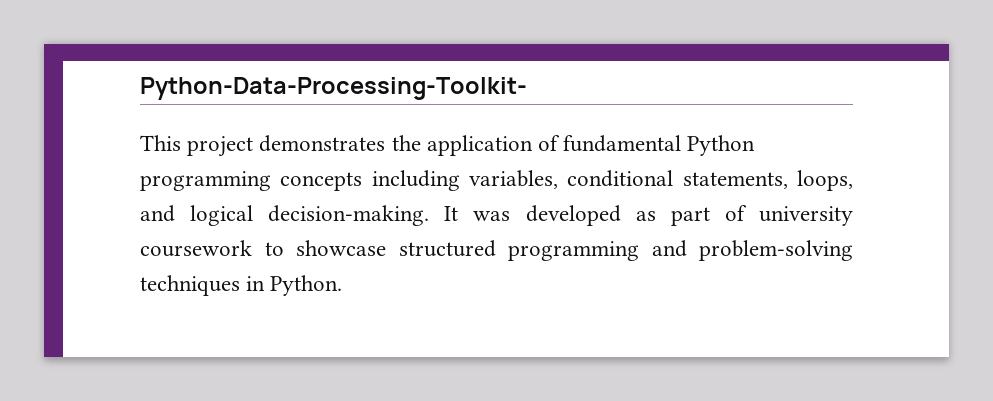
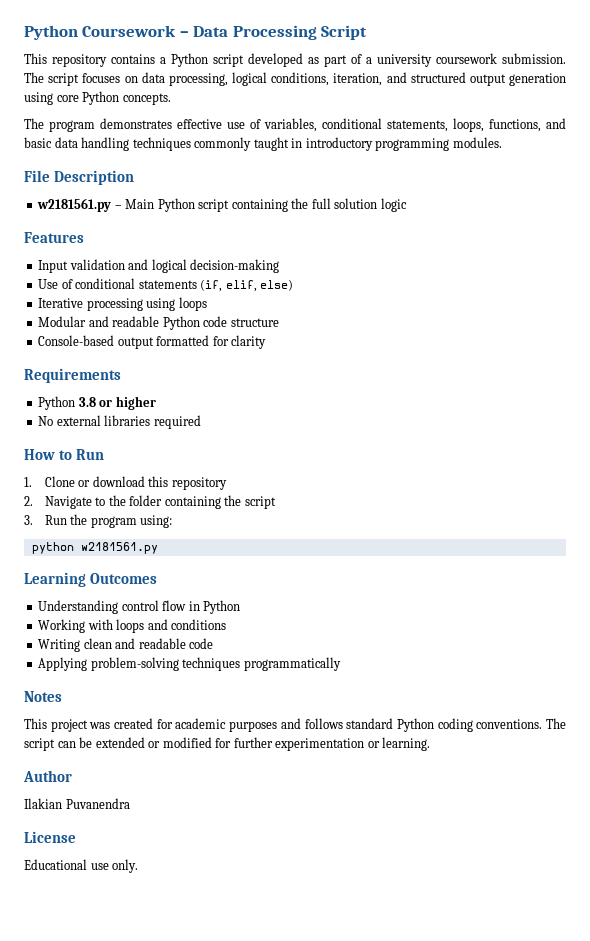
- Python-Data-Processing-Toolkit-
- This project demonstrates the application of fundamental Python programming concepts including variables, conditional statements, loops, and logical decision-making. It was developed as part of university coursework to showcase structured programming and problem-solving techniques in Python.
+ Python Coursework – Data Processing Script
+ This repository contains a Python script developed as part of a university coursework submission. The script focuses on data processing, logical conditions, iteration, and structured output generation using core Python concepts.
+ The program demonstrates effective use of variables, conditional statements, loops, functions, and basic data handling techniques commonly taught in introductory programming modules.
+ File Description
+ w2181561.py – Main Python script containing the full solution logic
+ Features
+ Input validation and logical decision-making
+ Use of conditional statements (if, elif, else)
+ Iterative processing using loops
+ Modular and readable Python code structure
+ Console-based output formatted for clarity
+ Requirements
+ Python 3.8 or higher
+ No external libraries required
+ How to Run
+ 1. Clone or download this repository
+ 2. Navigate to the folder containing the script
+ 3. Run the program using:
+ python w2181561.py
+ Learning Outcomes
+ Understanding control flow in Python
+ Working with loops and conditions
+ Writing clean and readable code
+ Applying problem-solving techniques programmatically
+ Notes
+ This project was created for academic purposes and follows standard Python coding conventions. The script can be extended or modified for further experimentation or learning.
+ Author
+ Ilakian Puvanendra
+ License
+ Educational use only.

